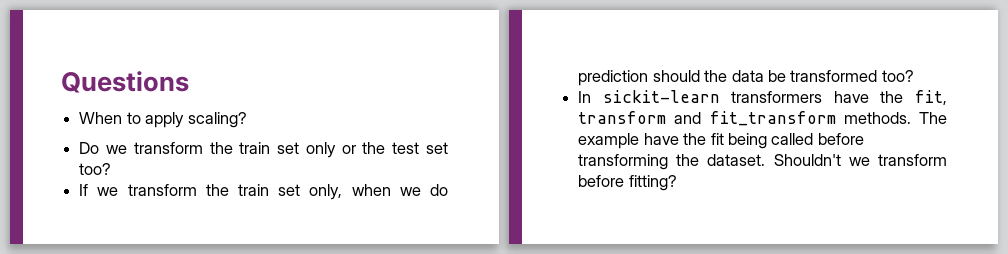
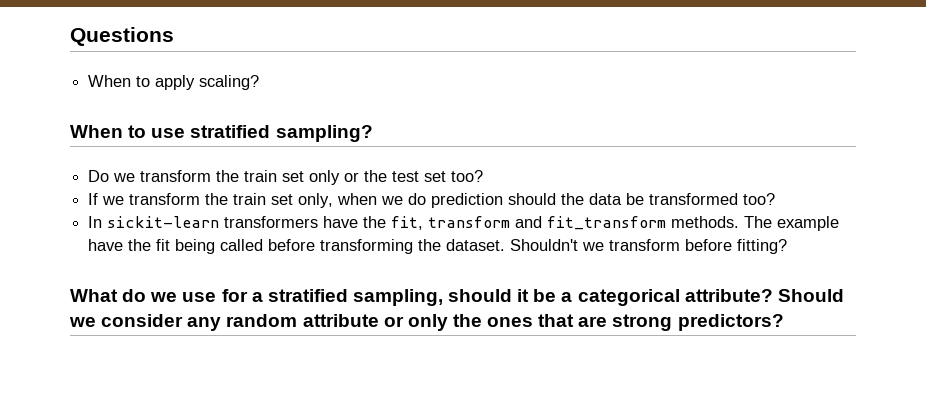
+ When to use stratified sampling?
+ What do we use for a stratified sampling, should it be a categorical attribute? Should we consider any random attribute or only the ones that are strong predictors?

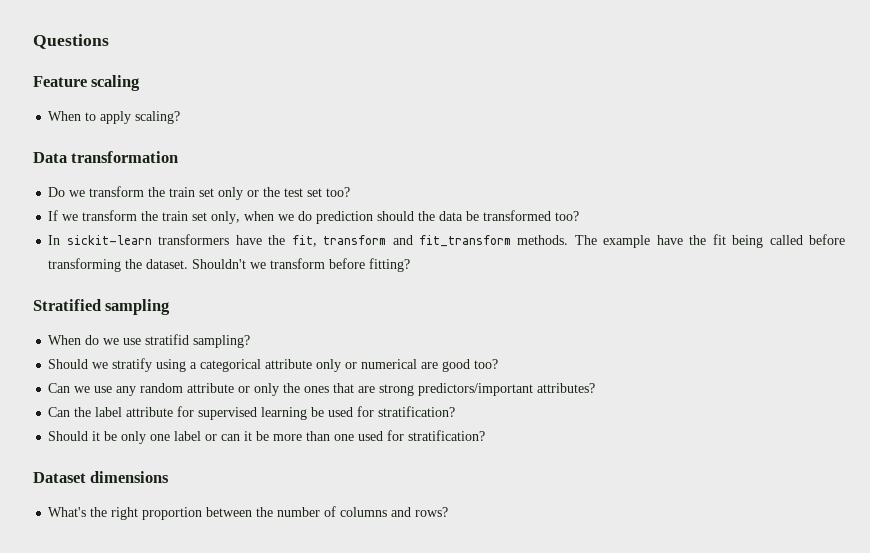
+ Feature scaling
- When to use stratified sampling?
+ Data transformation
- What do we use for a stratified sampling, should it be a categorical attribute? Should we consider any random attribute or only the ones that are strong predictors?
+ Stratified sampling
+ When do we use stratifid sampling?
+ Should we stratify using a categorical attribute only or numerical are good too?
+ Can we use any random attribute or only the ones that are strong predictors/important attributes?
+ Can the label attribute for supervised learning be used for stratification?
+ Should it be only one label or can it be more than one used for stratification?
+ Dataset dimensions
+ What's the right proportion between the number of columns and rows?

